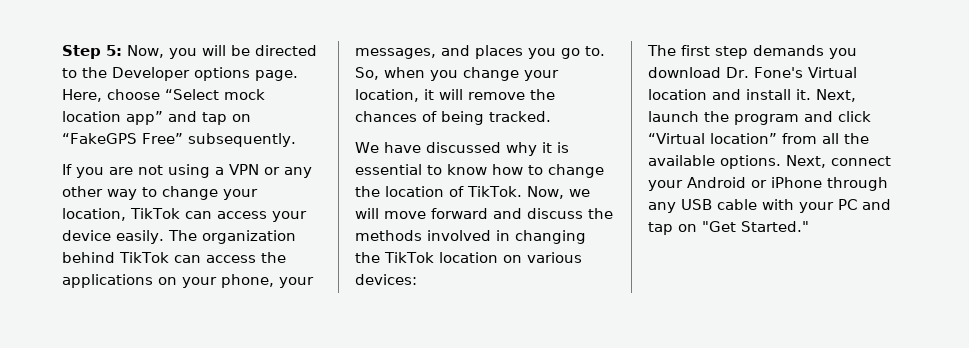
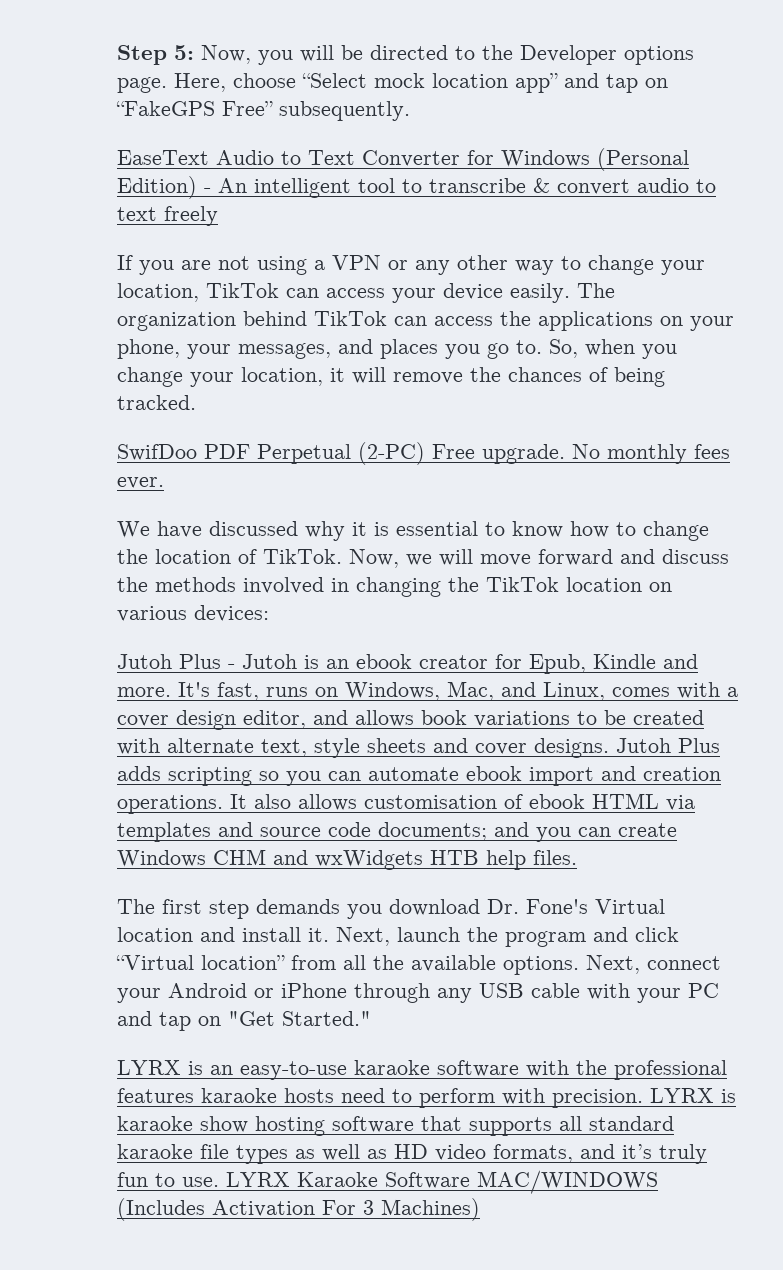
+ EaseText Audio to Text Converter for Windows (Personal Edition) - An intelligent tool to transcribe & convert audio to text freely
+ SwifDoo PDF Perpetual (2-PC) Free upgrade. No monthly fees ever.
+ Jutoh Plus - Jutoh is an ebook creator for Epub, Kindle and more. It's fast, runs on Windows, Mac, and Linux, comes with a cover design editor, and allows book variations to be created with alternate text, style sheets and cover designs. Jutoh Plus adds scripting so you can automate ebook import and creation operations. It also allows customisation of ebook HTML via templates and source code documents; and you can create Windows CHM and wxWidgets HTB help files.
+ LYRX is an easy-to-use karaoke software with the professional features karaoke hosts need to perform with precision. LYRX is karaoke show hosting software that supports all standard karaoke file types as well as HD video formats, and it’s truly fun to use. LYRX Karaoke Software MAC/WINDOWS (Includes Activation For 3 Machines)

